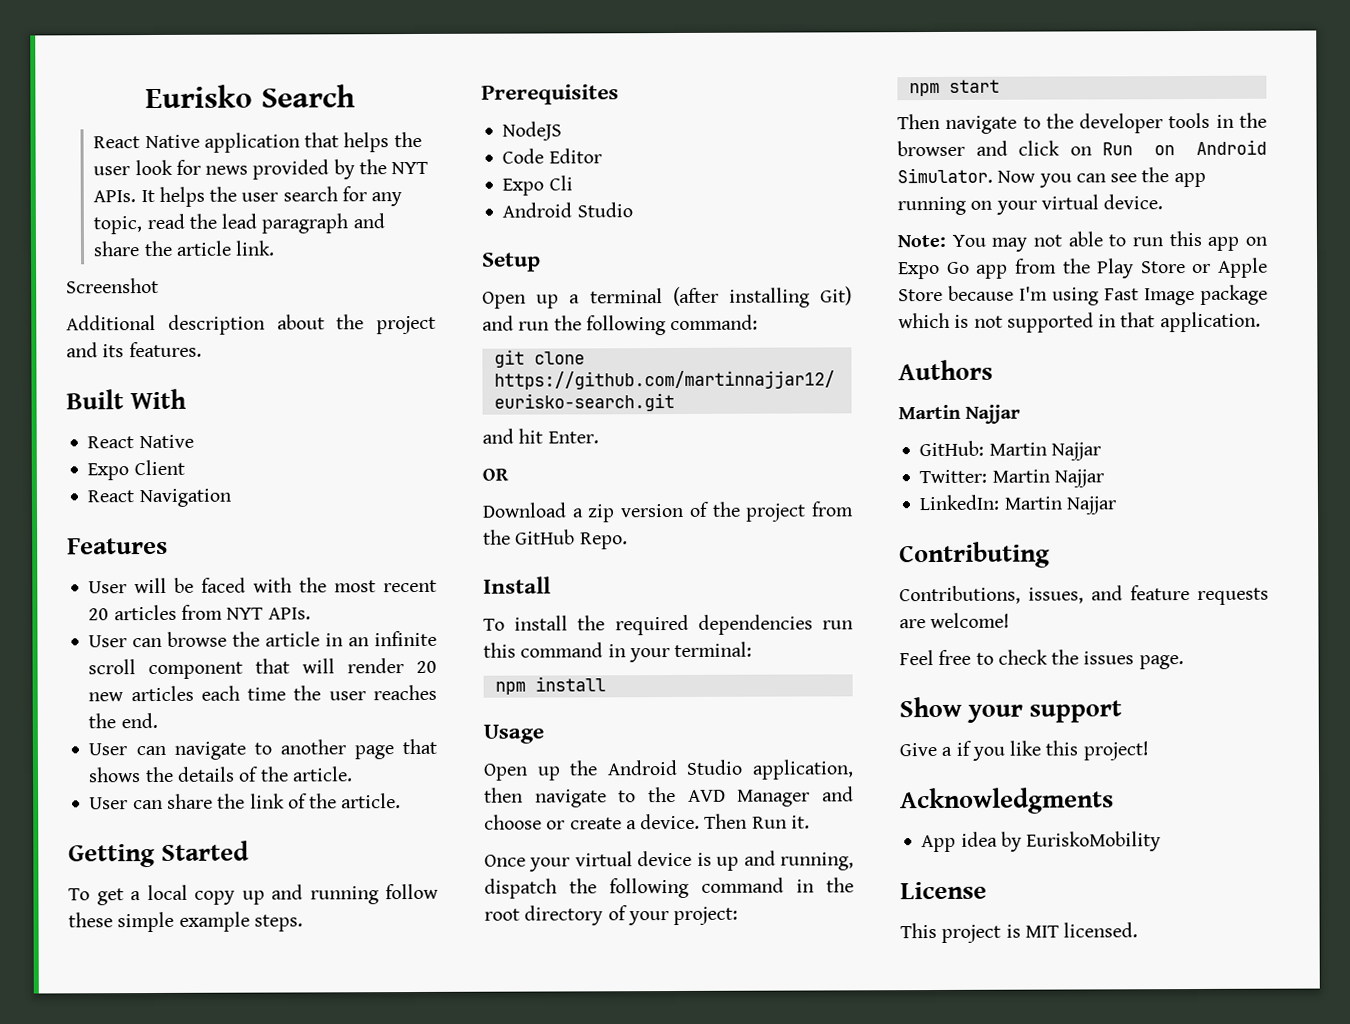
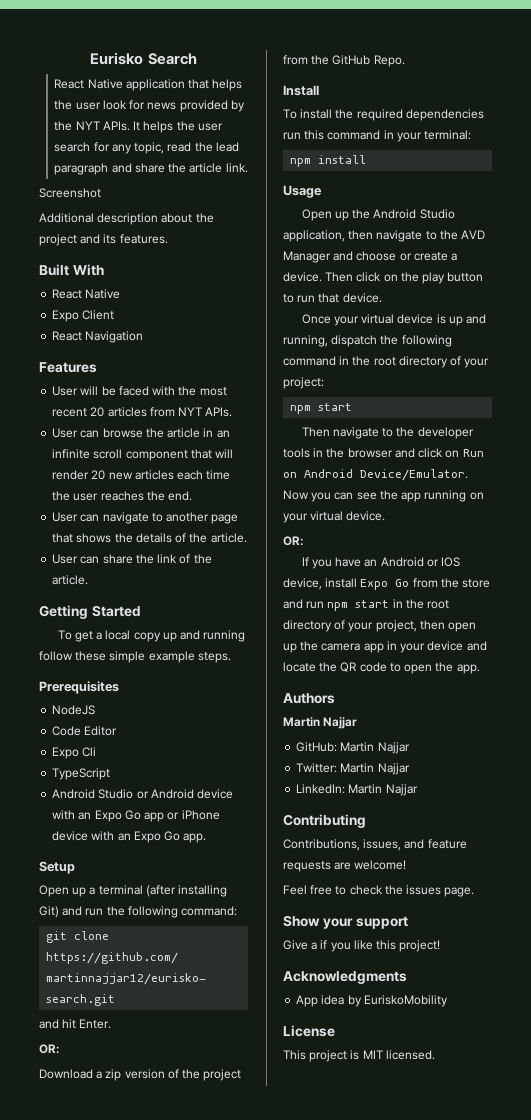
  Expo Cli
- Android Studio
+ TypeScript
+ Android Studio or Android device with an Expo Go app or iPhone device with an Expo Go app.
  and hit Enter.
- OR
+ OR:
- Then Run it.
+ Then click on the play button to run that device.
- Then navigate to the developer tools in the browser and click on Run on Android Simulator.
+ Then navigate to the developer tools in the browser and click on Run on Android Device/Emulator.
  Now you can see the app running on your virtual device.
- Note: You may not able to run this app on Expo Go app from the Play Store or Apple Store because I'm using Fast Image package which is not supported in that application.
+ OR:
+ If you have an Android or IOS device, install Expo Go from the store and run npm start in the root directory of your project, then open up the camera app in your device and locate the QR code to open the app.

